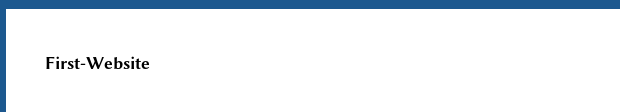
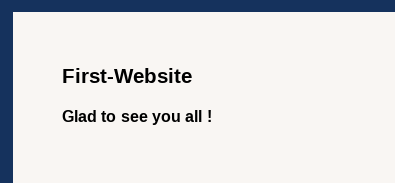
+ Glad to see you all !

